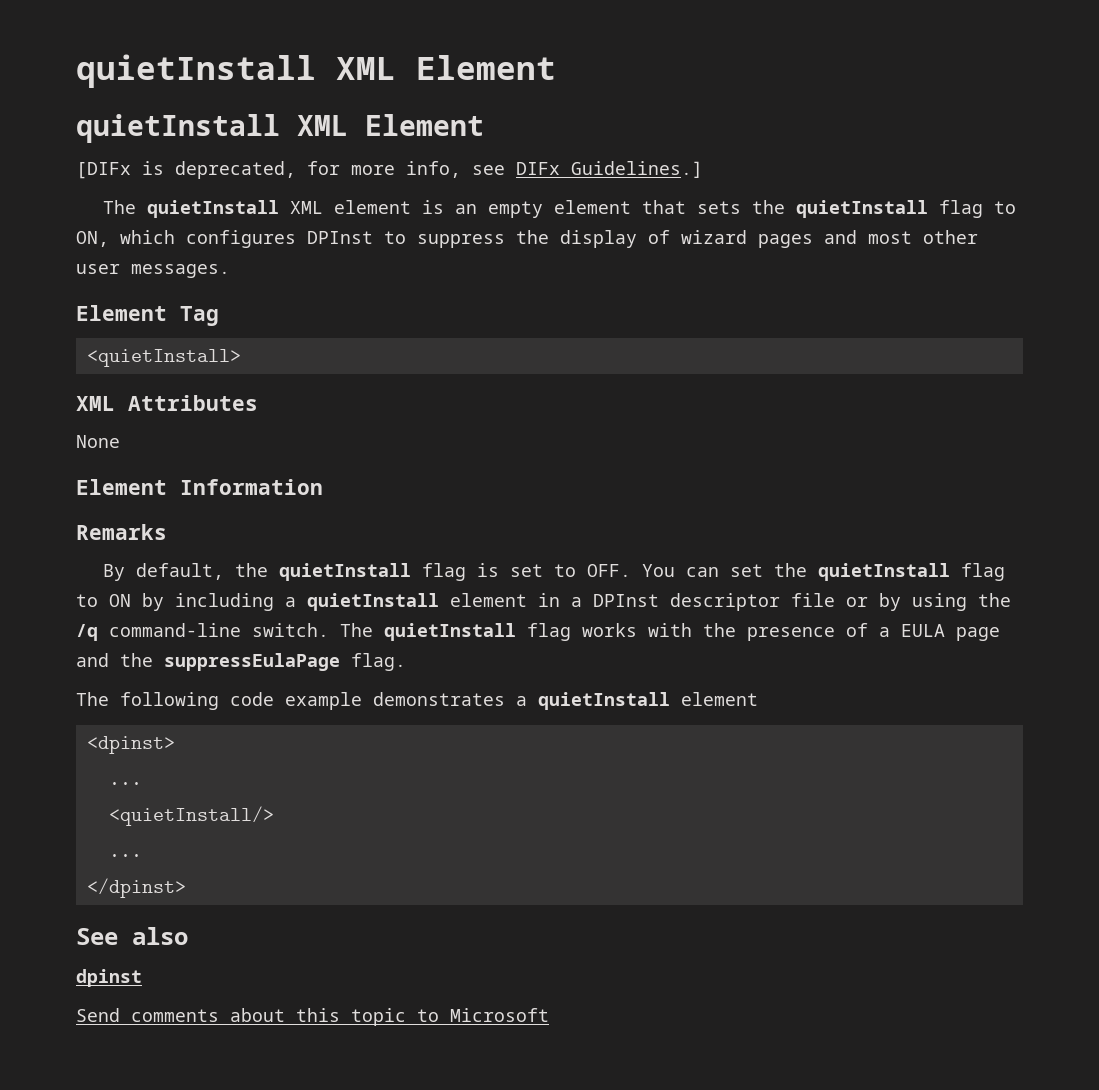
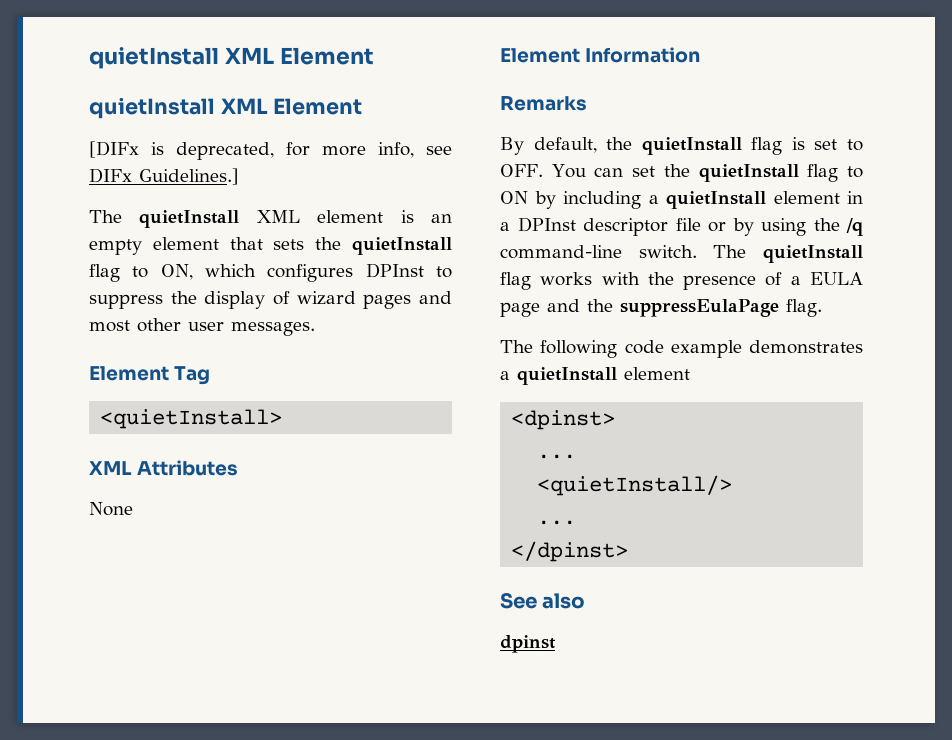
- Send comments about this topic to Microsoft

